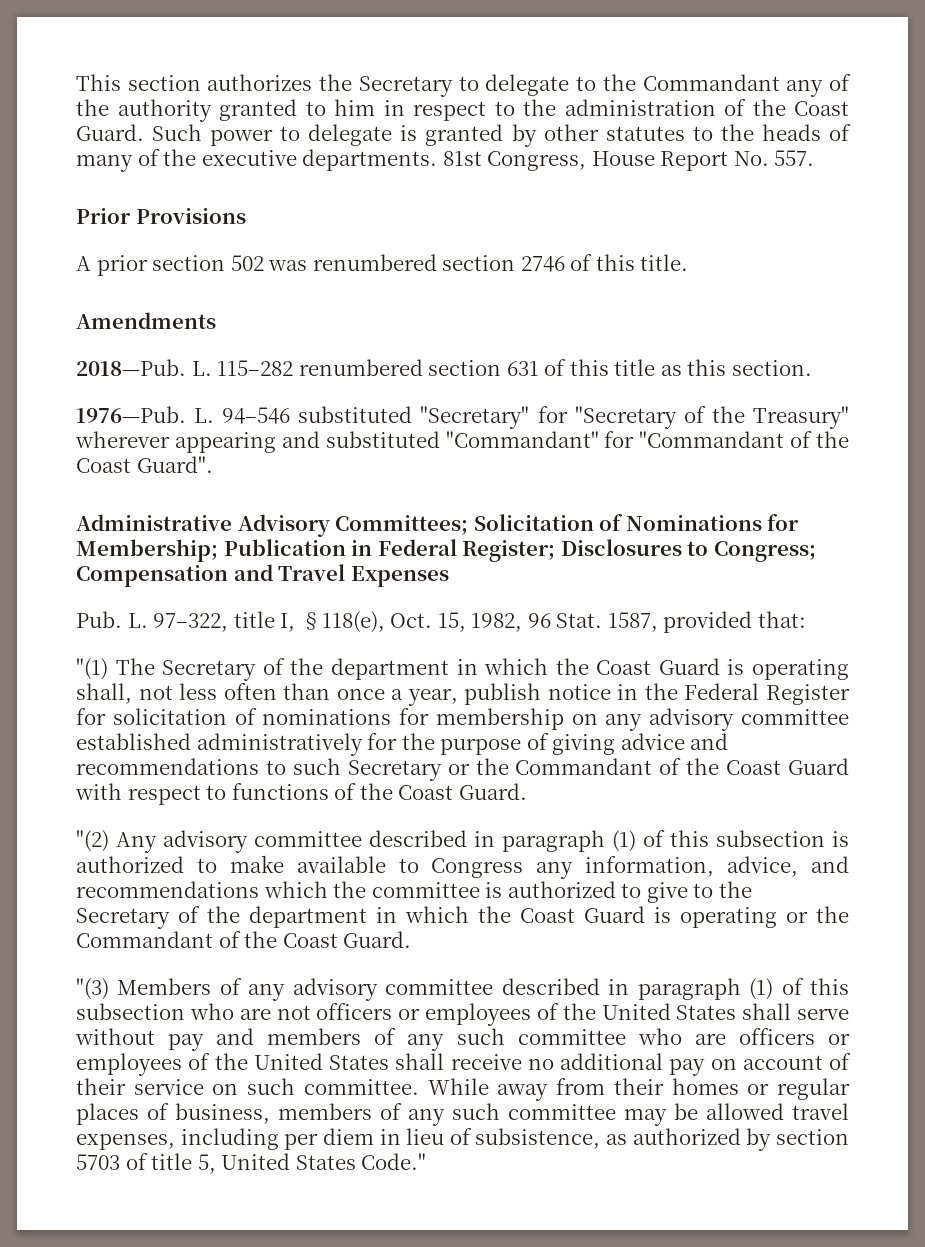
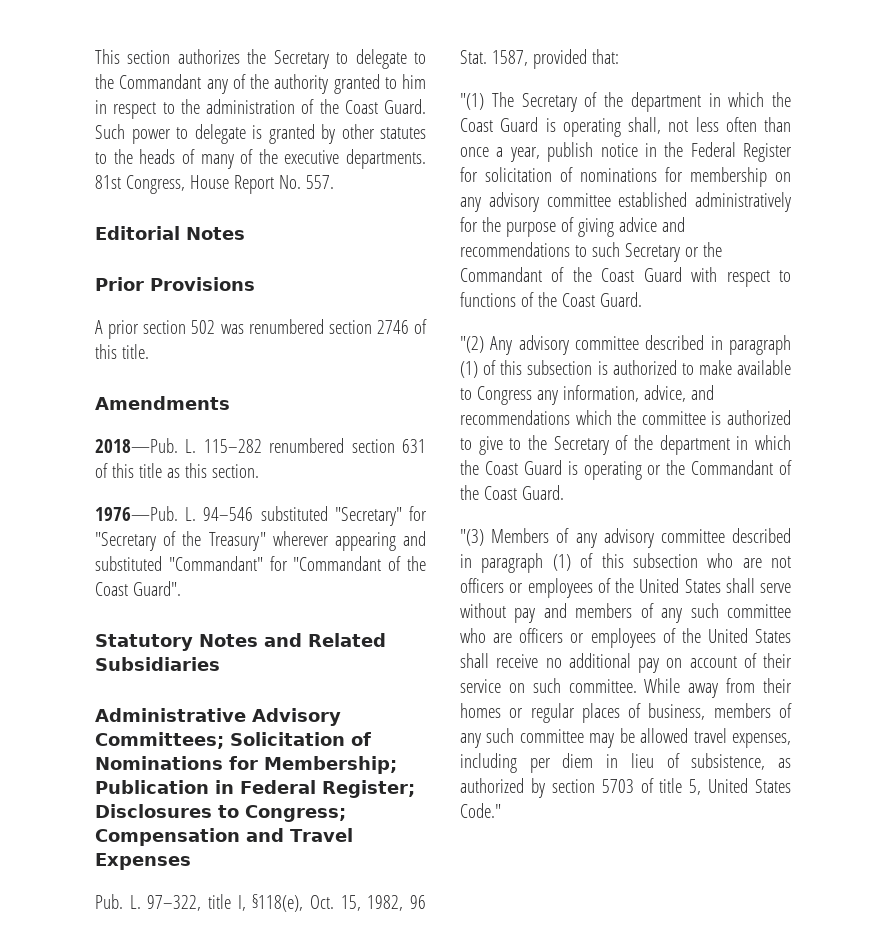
+ Editorial Notes
+ Statutory Notes and Related Subsidiaries

